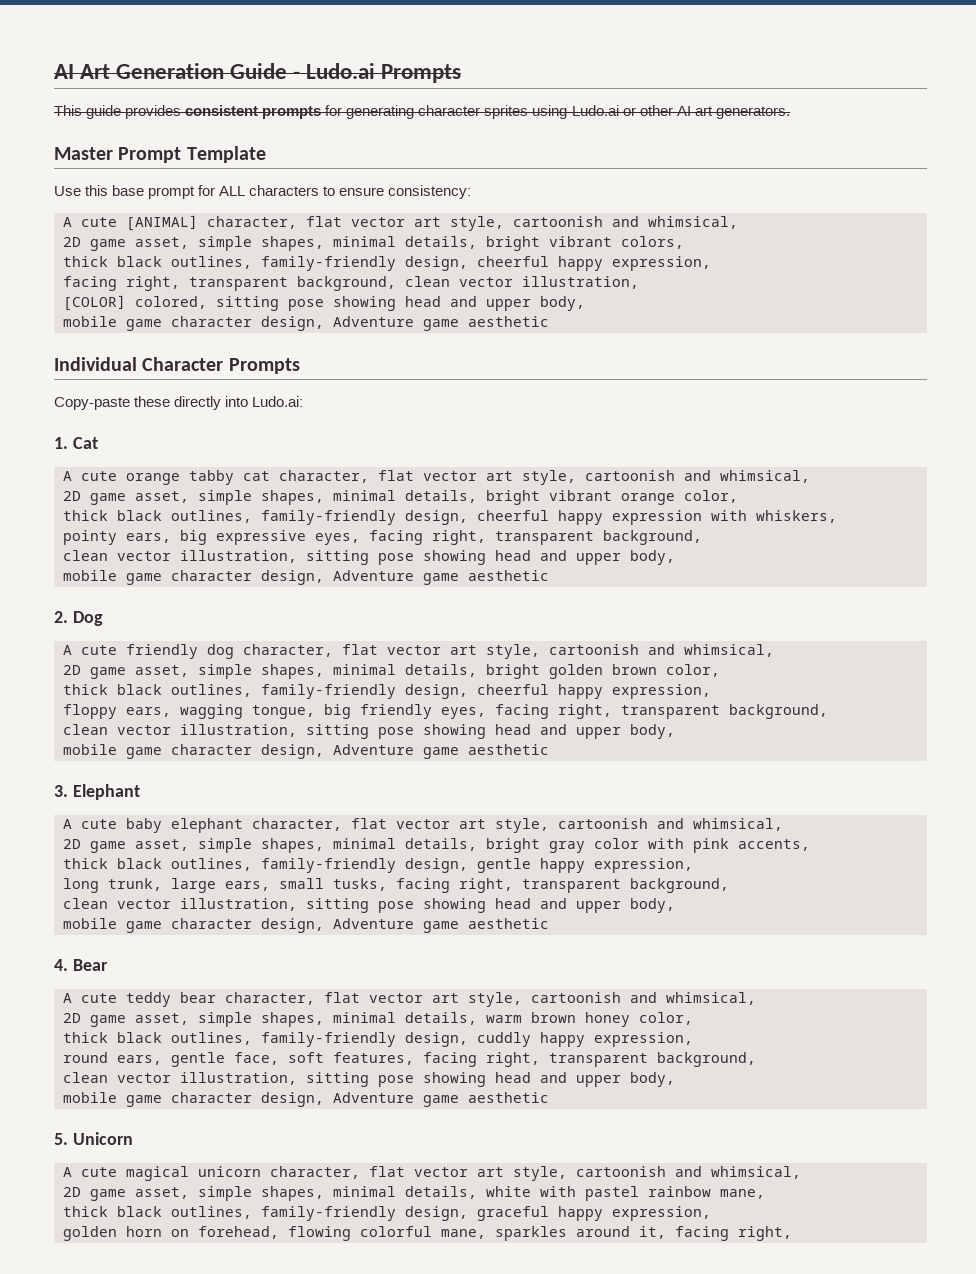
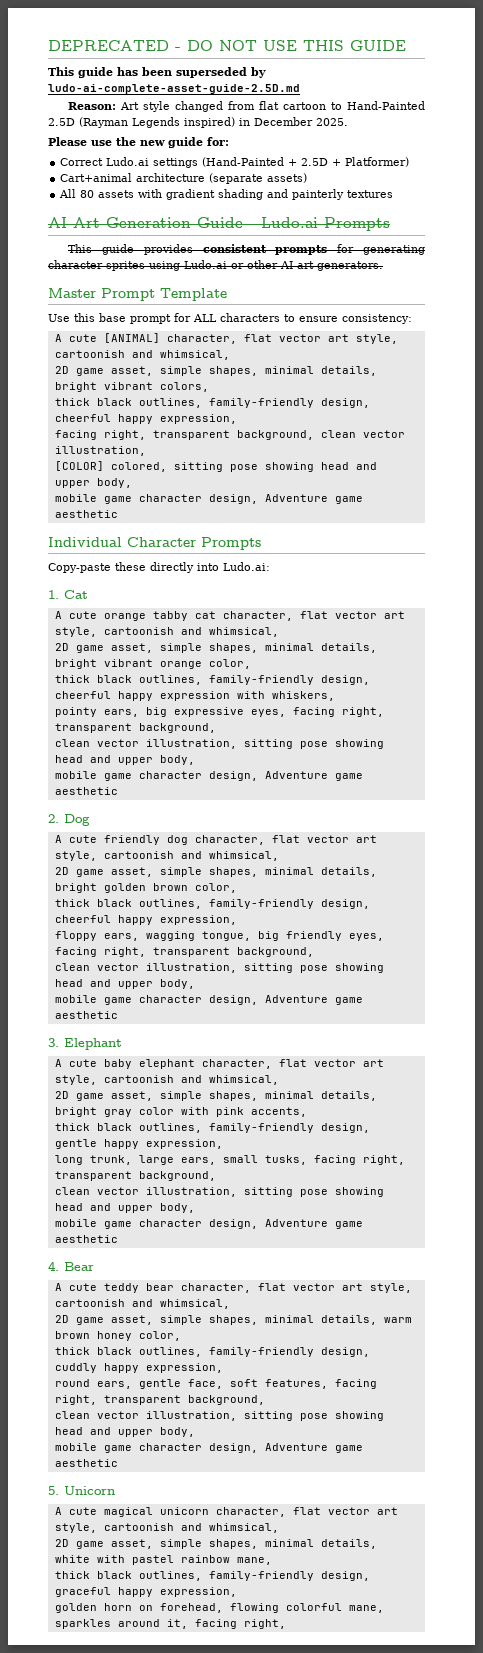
+ DEPRECATED - DO NOT USE THIS GUIDE
+ This guide has been superseded by ludo-ai-complete-asset-guide-2.5D.md
+ Reason: Art style changed from flat cartoon to Hand-Painted 2.5D (Rayman Legends inspired) in December 2025.
+ Please use the new guide for:
+ Correct Ludo.ai settings (Hand-Painted + 2.5D + Platformer)
+ Cart+animal architecture (separate assets)
+ All 80 assets with gradient shading and painterly textures

